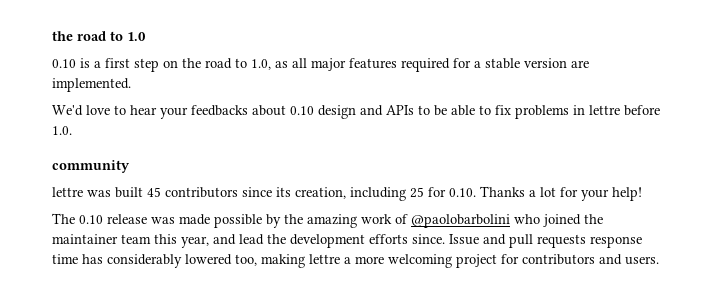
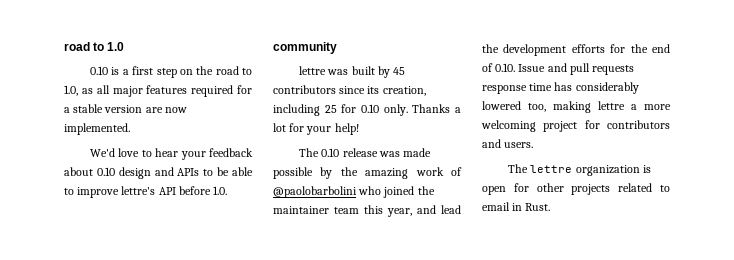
- the road to 1.0
+ road to 1.0
- 0.10 is a first step on the road to 1.0, as all major features required for a stable version are implemented.
+ 0.10 is a first step on the road to 1.0, as all major features required for a stable version are now implemented.
- We'd love to hear your feedbacks about 0.10 design and APIs to be able to fix problems in lettre before 1.0.
+ We'd love to hear your feedback about 0.10 design and APIs to be able to improve lettre's API before 1.0.
- lettre was built 45 contributors since its creation, including 25 for 0.10. Thanks a lot for your help!
+ lettre was built by 45 contributors since its creation, including 25 for 0.10 only. Thanks a lot for your help!
- The 0.10 release was made possible by the amazing work of @paolobarbolini who joined the maintainer team this year, and lead the development efforts since. Issue and pull requests response time has considerably lowered too, making lettre a more welcoming project for contributors and users.
+ The 0.10 release was made possible by the amazing work of @paolobarbolini who joined the maintainer team this year, and lead the development efforts for the end of 0.10. Issue and pull requests response time has considerably lowered too, making lettre a more welcoming project for contributors and users.
+ The lettre organization is open for other projects related to email in Rust.

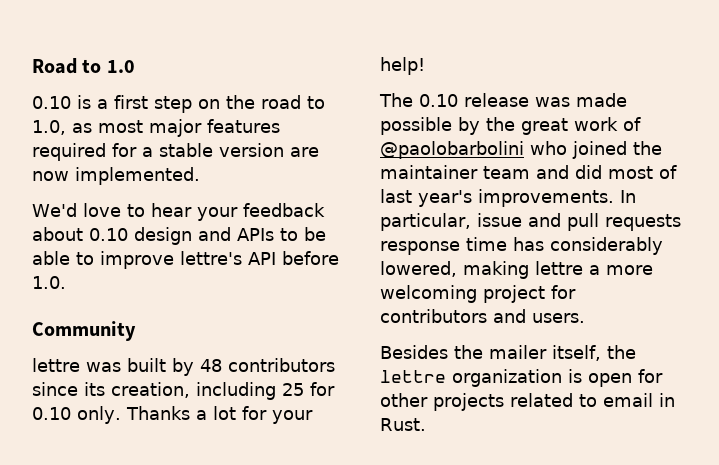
- road to 1.0
+ Road to 1.0
- 0.10 is a first step on the road to 1.0, as all major features required for a stable version are now implemented.
+ 0.10 is a first step on the road to 1.0, as most major features required for a stable version are now implemented.
- community
+ Community
- lettre was built by 45 contributors since its creation, including 25 for 0.10 only.
+ lettre was built by 48 contributors since its creation, including 25 for 0.10 only.
- The 0.10 release was made possible by the amazing work of @paolobarbolini who joined the maintainer team this year, and lead the development efforts for the end of 0.10. Issue and pull requests response time has considerably lowered too, making lettre a more welcoming project for contributors and users.
+ The 0.10 release was made possible by the great work of @paolobarbolini who joined the maintainer team and did most of last year's improvements. In particular, issue and pull requests response time has considerably lowered, making lettre a more welcoming project for contributors and users.
- The lettre organization is open for other projects related to email in Rust.
+ Besides the mailer itself, the lettre organization is open for other projects related to email in Rust.

